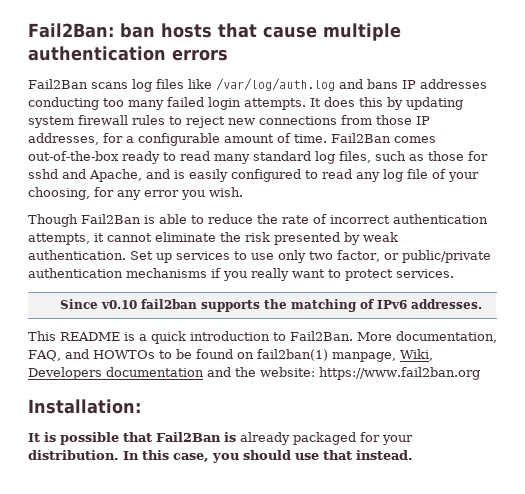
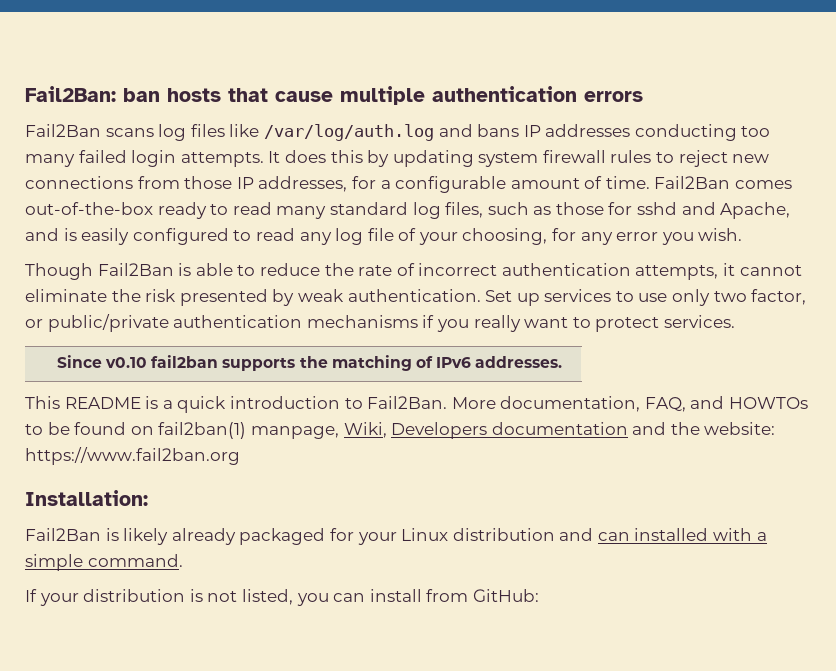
- It is possible that Fail2Ban is already packaged for your distribution. In this case, you should use that instead.
+ Fail2Ban is likely already packaged for your Linux distribution and can installed with a simple command.
+ If your distribution is not listed, you can install from GitHub:

